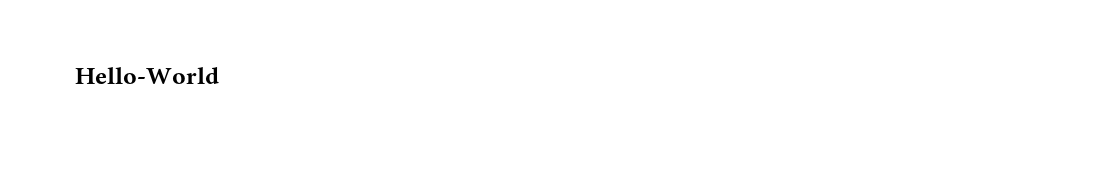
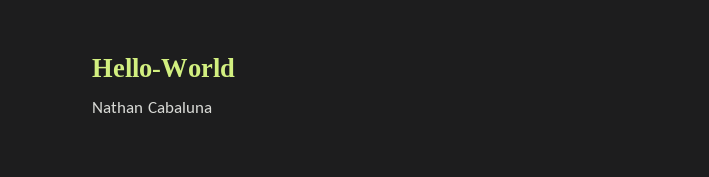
+ Nathan Cabaluna

